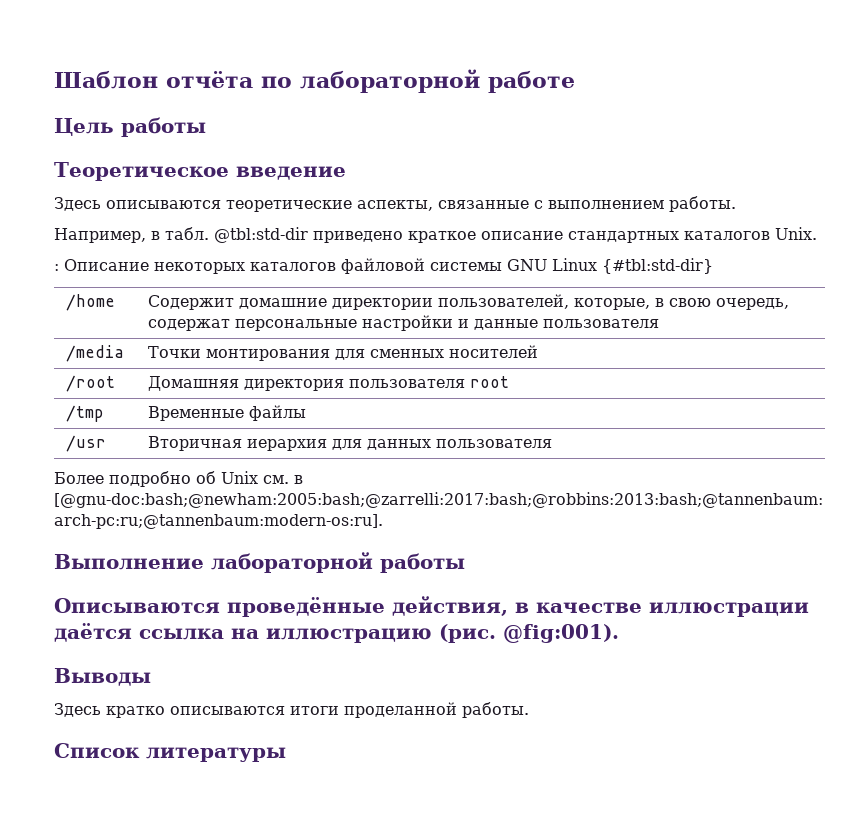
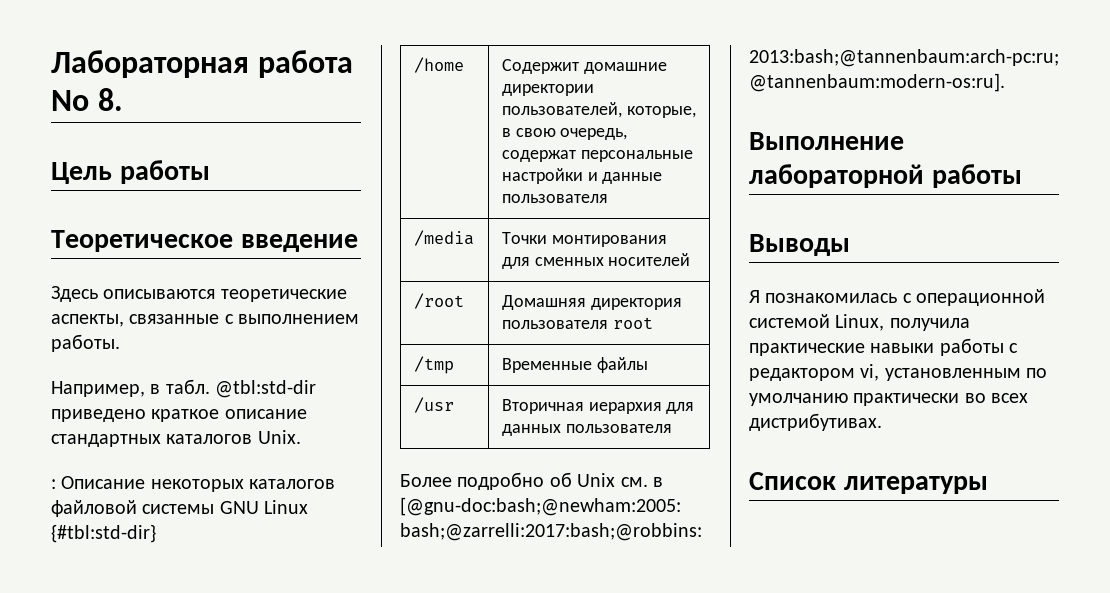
- Шаблон отчёта по лабораторной работе
+ Лабораторная работа No 8.
- Описываются проведённые действия, в качестве иллюстрации даётся ссылка на иллюстрацию (рис. @fig:001).
  Выводы
- Здесь кратко описываются итоги проделанной работы.
+ Я познакомилась с операционной системой Linux, получила практические навыки работы с редактором vi, установленным по умолчанию практически во всех дистрибутивах.

